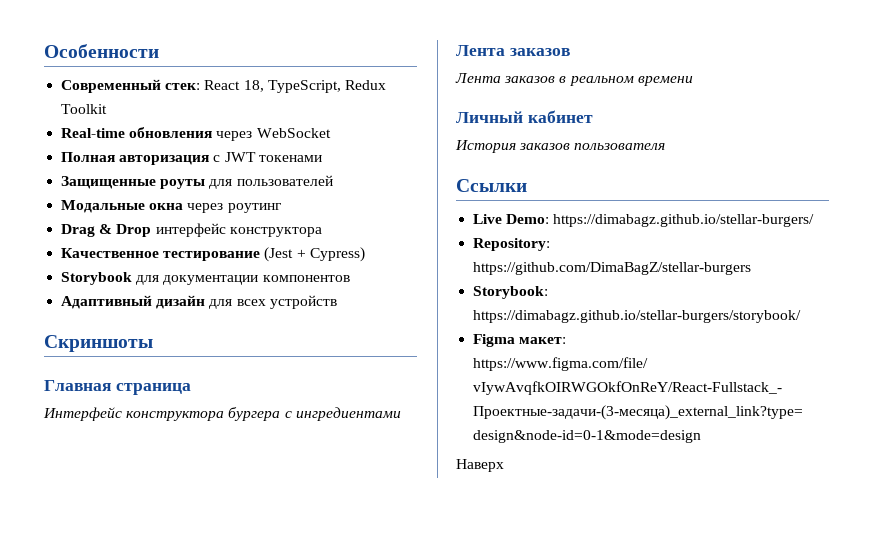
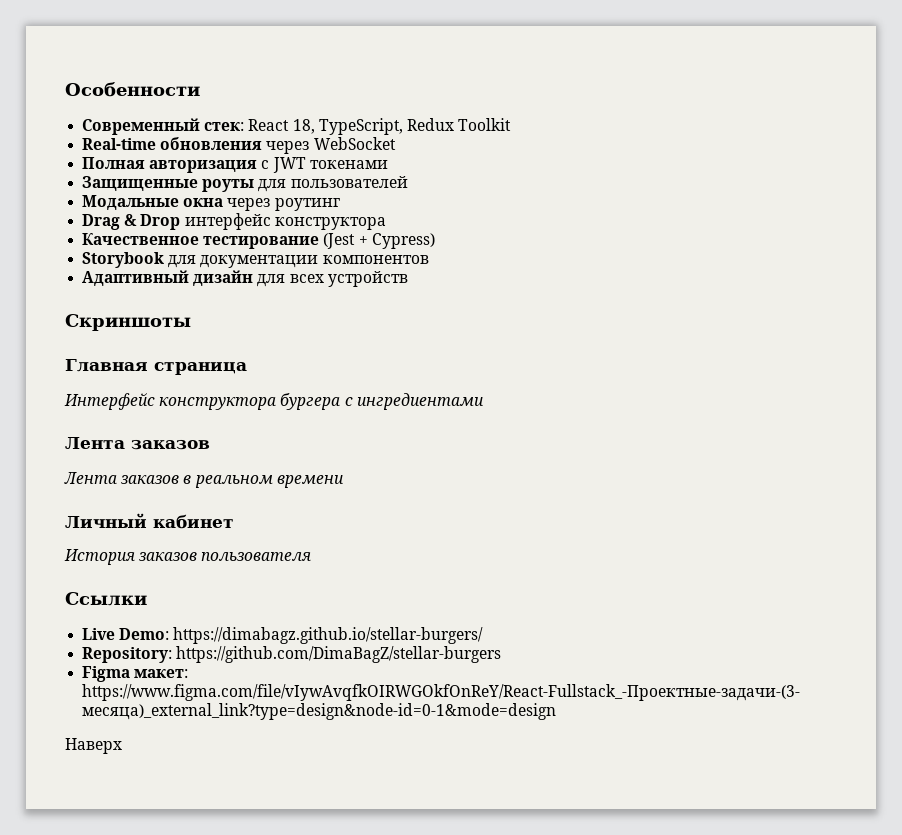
- Storybook: https://dimabagz.github.io/stellar-burgers/storybook/

